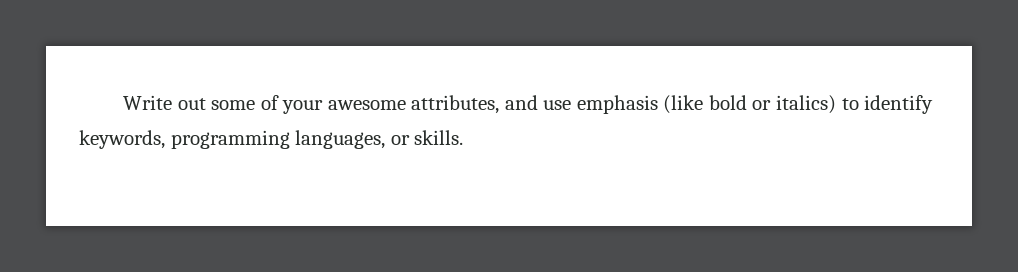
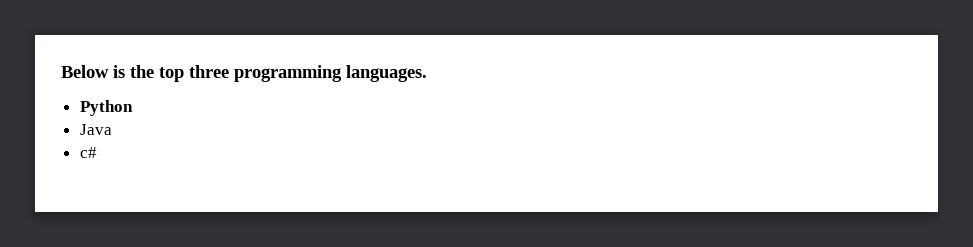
- Write out some of your awesome attributes, and use emphasis (like bold or italics) to identify keywords, programming languages, or skills.
+ Below is the top three programming languages.
+ Python
+ Java
+ c#

